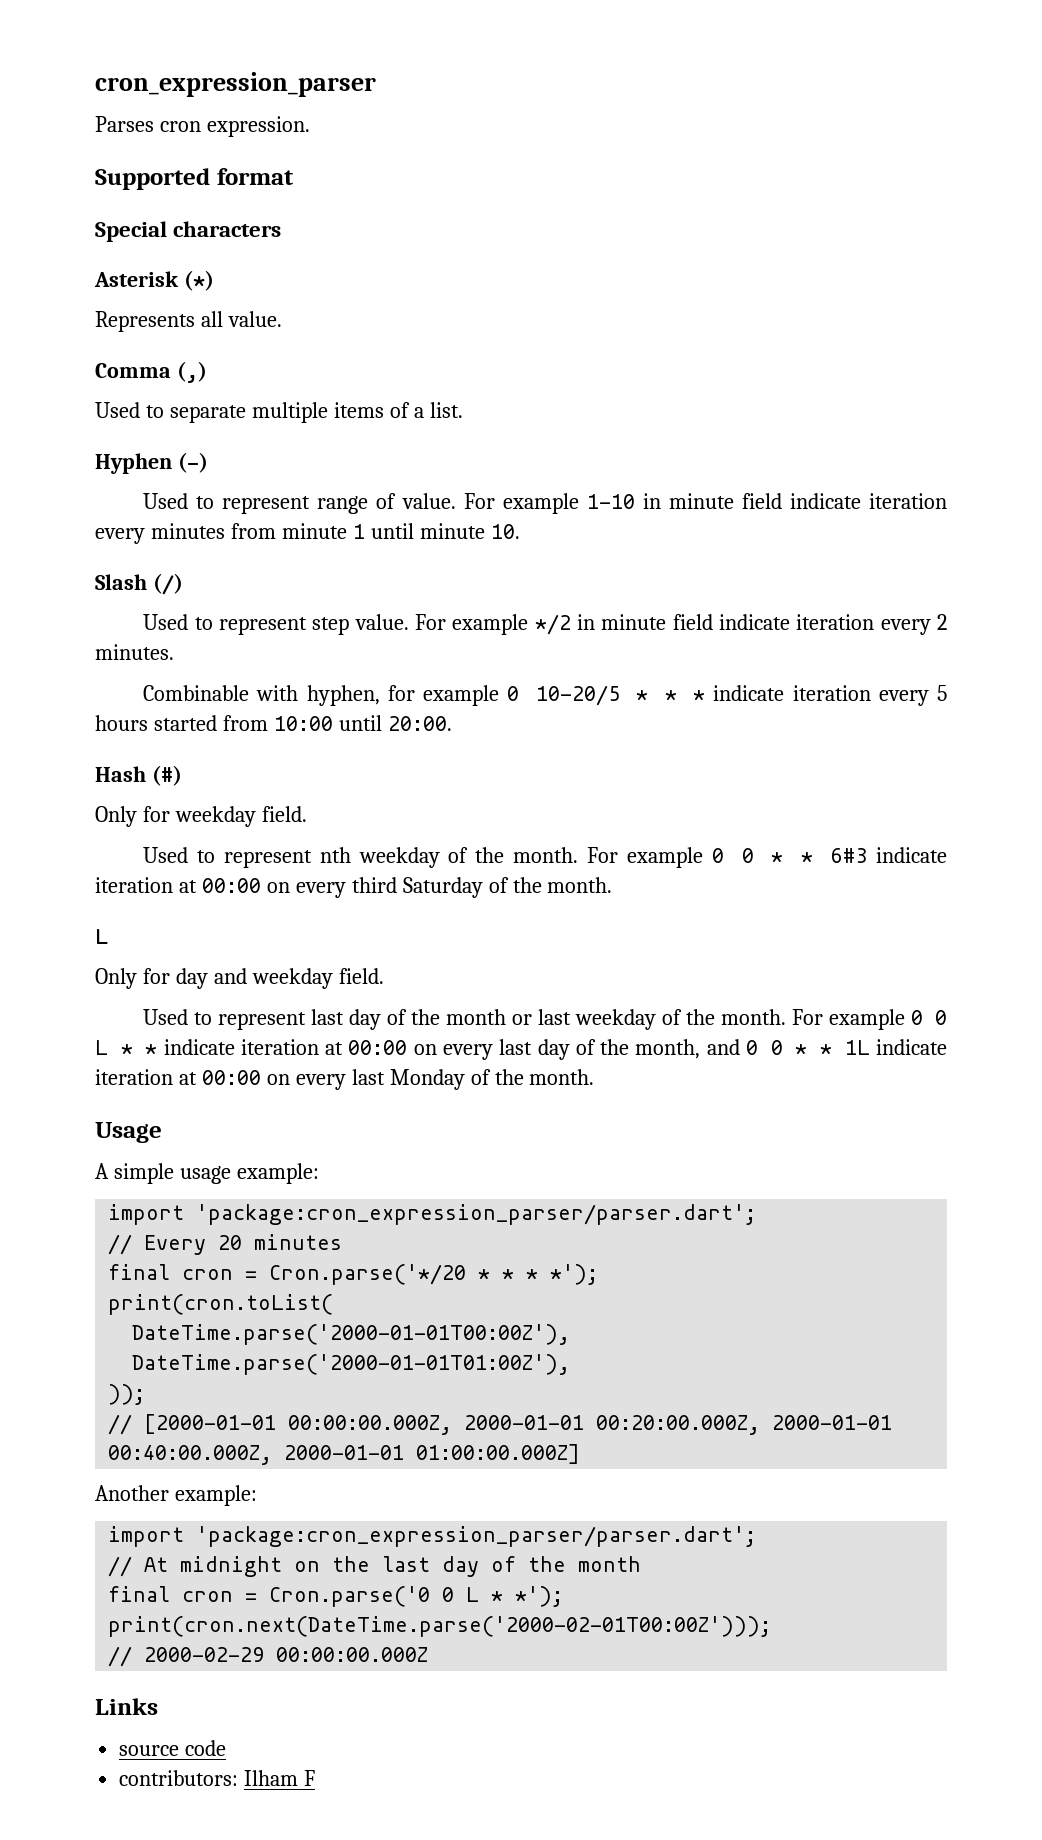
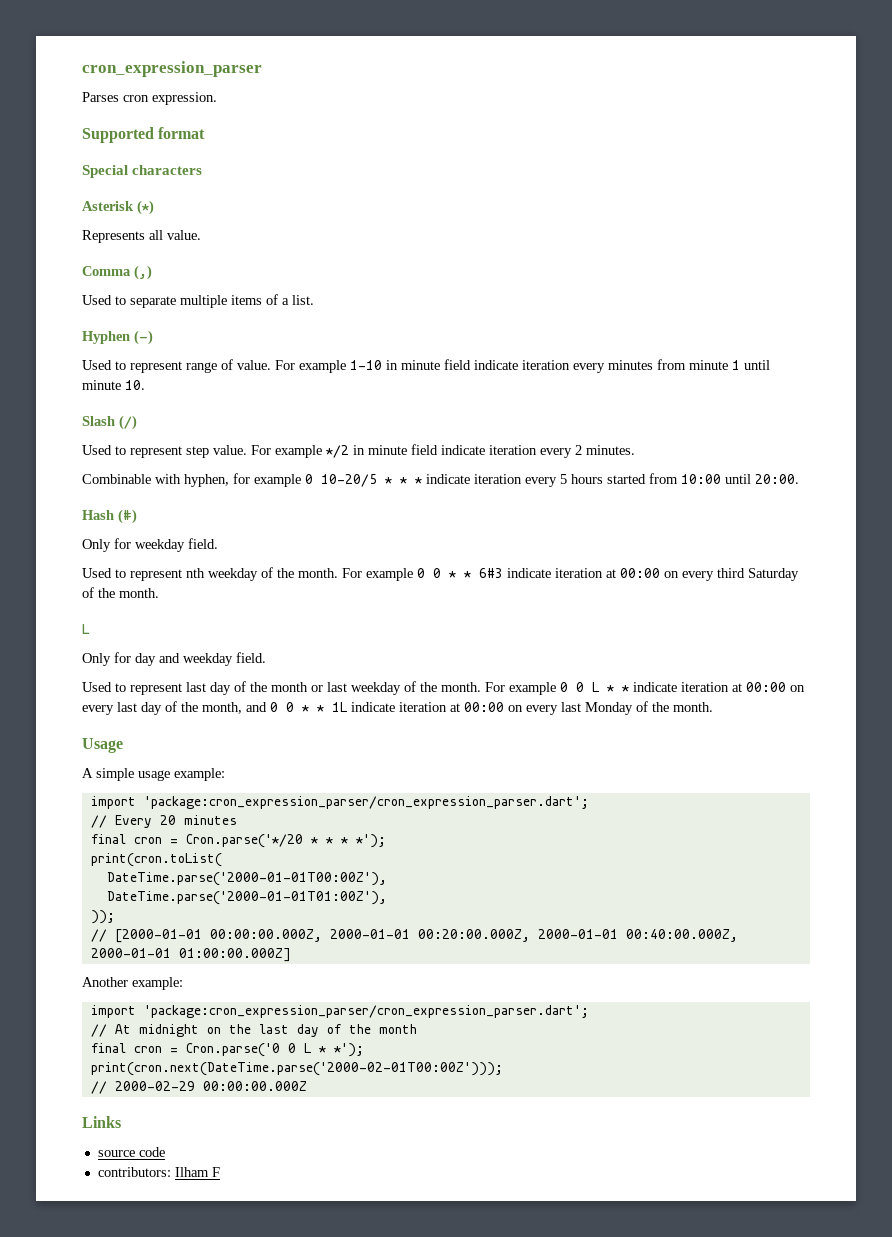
  A simple usage example:
- import 'package:cron_expression_parser/parser.dart';
+ import 'package:cron_expression_parser/cron_expression_parser.dart';
  Another example:
- import 'package:cron_expression_parser/parser.dart';
+ import 'package:cron_expression_parser/cron_expression_parser.dart';

